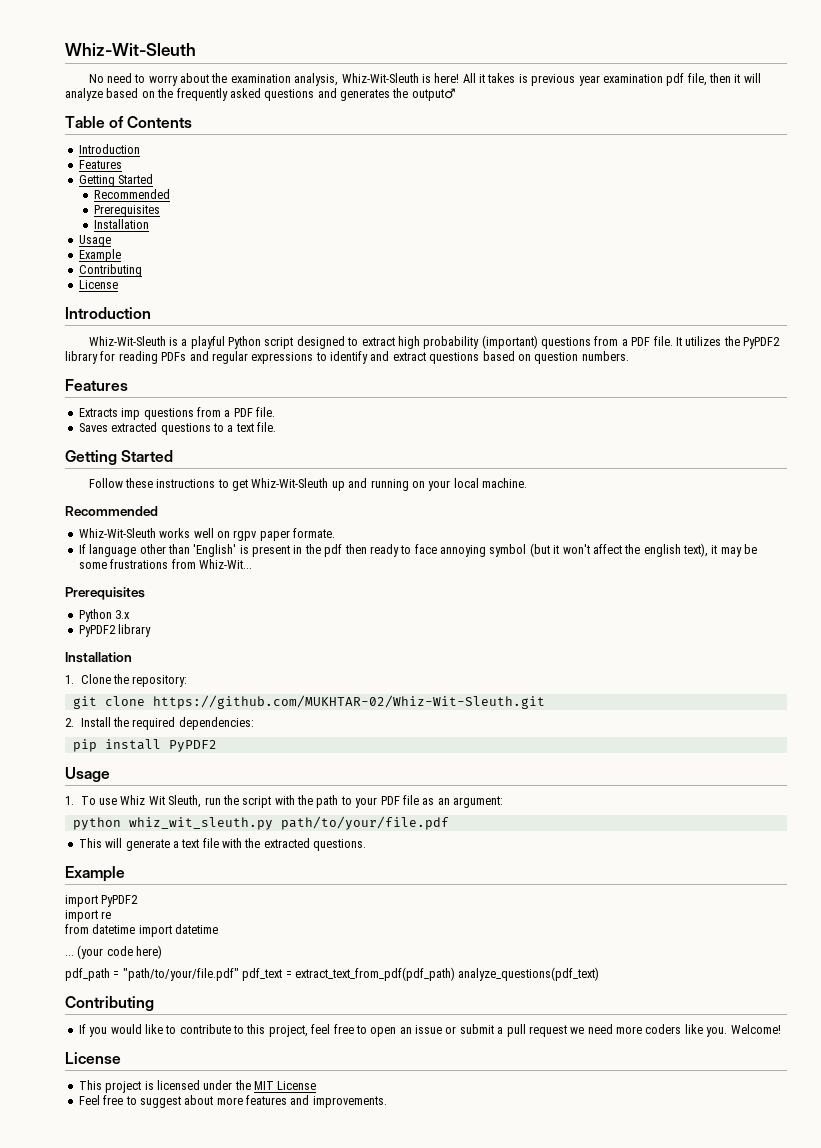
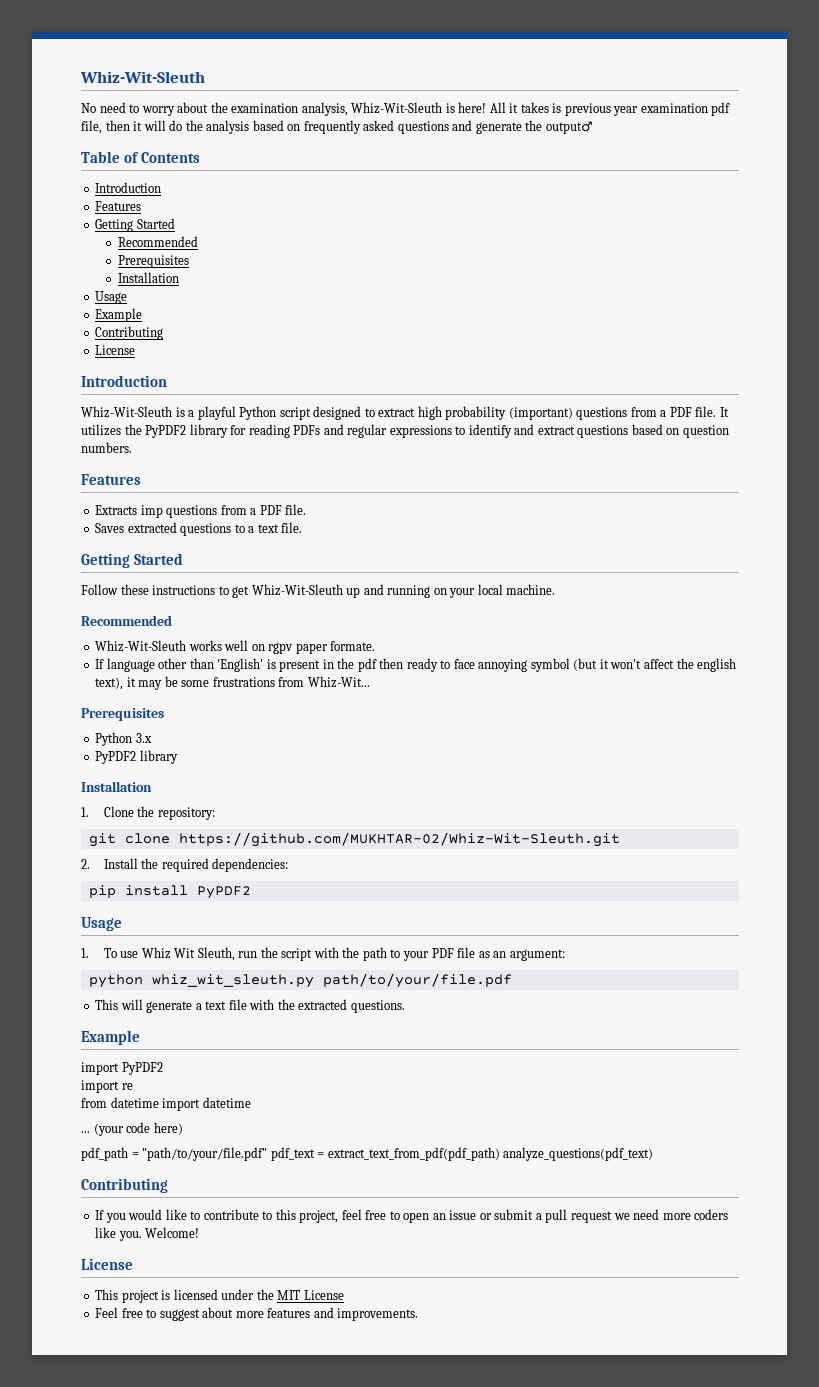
- All it takes is previous year examination pdf file, then it will analyze based on the frequently asked questions and generates the output♂
+ All it takes is previous year examination pdf file, then it will do the analysis based on frequently asked questions and generate the output♂

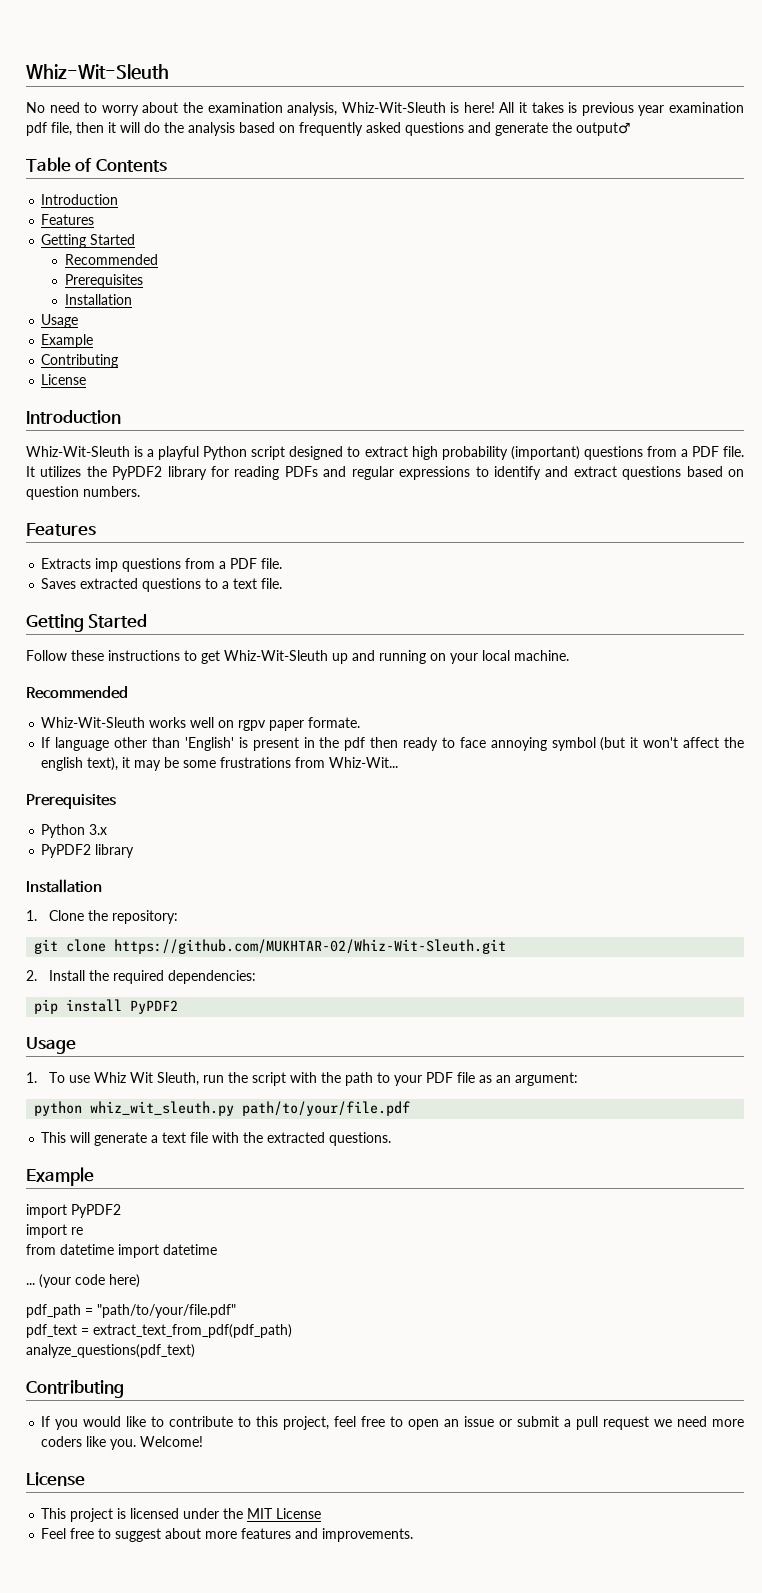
- pdf_path = "path/to/your/file.pdf" pdf_text = extract_text_from_pdf(pdf_path) analyze_questions(pdf_text)
+ pdf_path = "path/to/your/file.pdf"
+ pdf_text = extract_text_from_pdf(pdf_path)
+ analyze_questions(pdf_text)

